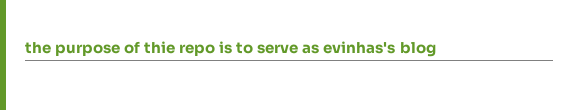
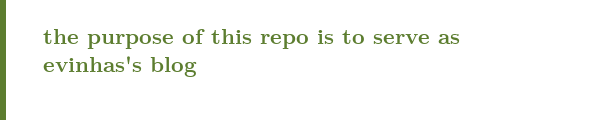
- the purpose of thie repo is to serve as evinhas's blog
+ the purpose of this repo is to serve as evinhas's blog

